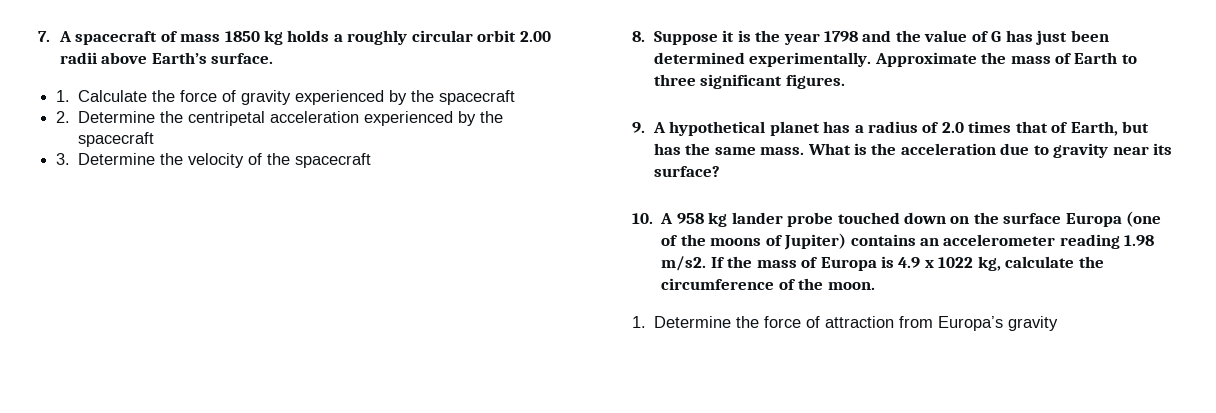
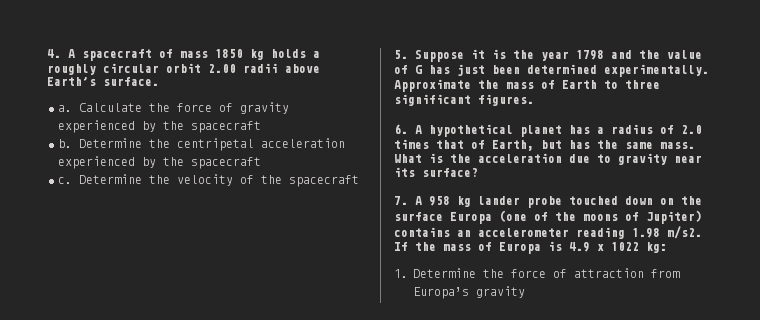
- 7. A spacecraft of mass 1850 kg holds a roughly circular orbit 2.00 radii above Earth’s surface.
+ 4. A spacecraft of mass 1850 kg holds a roughly circular orbit 2.00 radii above Earth’s surface.
- 1. Calculate the force of gravity experienced by the spacecraft
+ a. Calculate the force of gravity experienced by the spacecraft
- 2. Determine the centripetal acceleration experienced by the spacecraft
+ b. Determine the centripetal acceleration experienced by the spacecraft
- 3. Determine the velocity of the spacecraft
+ c. Determine the velocity of the spacecraft
- 8. Suppose it is the year 1798 and the value of G has just been determined experimentally.
+ 5. Suppose it is the year 1798 and the value of G has just been determined experimentally.
- 9. A hypothetical planet has a radius of 2.0 times that of Earth, but has the same mass.
+ 6. A hypothetical planet has a radius of 2.0 times that of Earth, but has the same mass.
- 10. A 958 kg lander probe touched down on the surface Europa (one of the moons of Jupiter) contains an accelerometer reading 1.98 m/s2.
+ 7. A 958 kg lander probe touched down on the surface Europa (one of the moons of Jupiter) contains an accelerometer reading 1.98 m/s2.
- If the mass of Europa is 4.9 x 1022 kg, calculate the circumference of the moon.
+ If the mass of Europa is 4.9 x 1022 kg:

